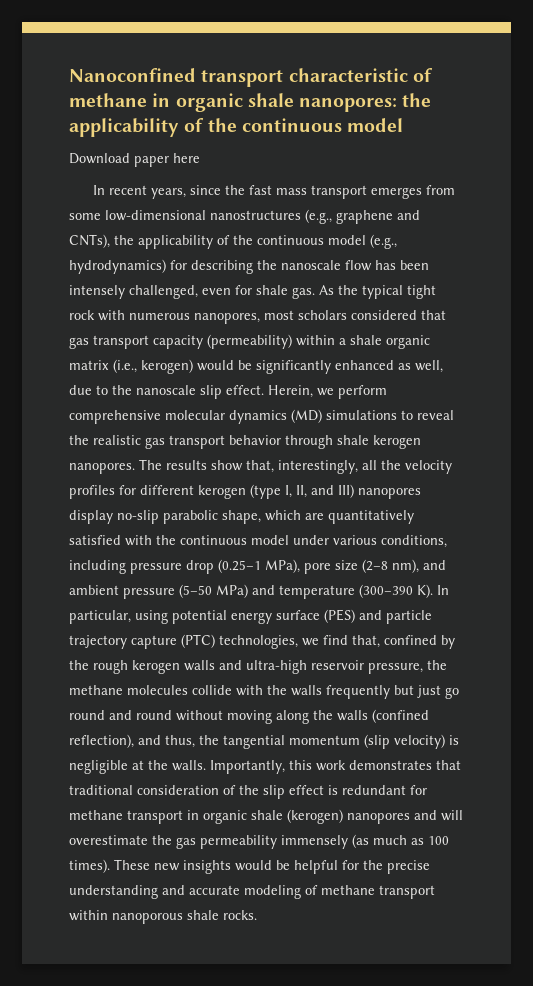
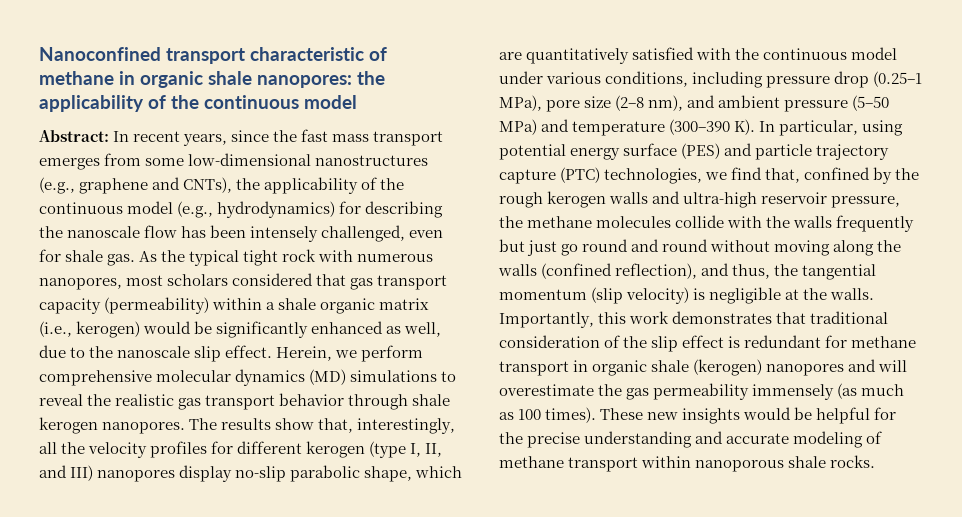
- Download paper here
- In recent years, since the fast mass transport emerges from some low-dimensional nanostructures (e.g., graphene and CNTs), the applicability of the continuous model (e.g., hydrodynamics) for describing the nanoscale flow has been intensely challenged, even for shale gas.
+ Abstract: In recent years, since the fast mass transport emerges from some low-dimensional nanostructures (e.g., graphene and CNTs), the applicability of the continuous model (e.g., hydrodynamics) for describing the nanoscale flow has been intensely challenged, even for shale gas.

